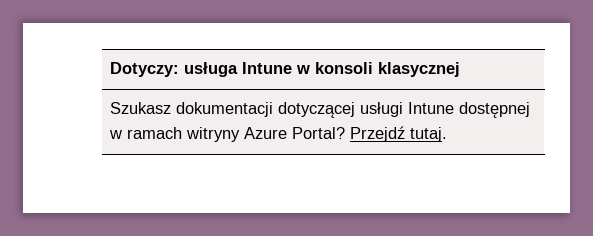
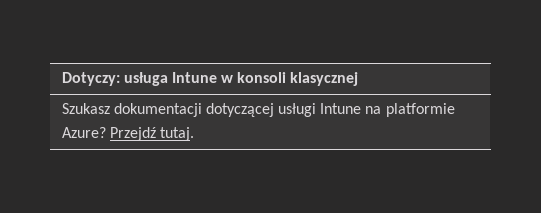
- Szukasz dokumentacji dotyczącej usługi Intune dostępnej w ramach witryny Azure Portal? Przejdź tutaj.
+ Szukasz dokumentacji dotyczącej usługi Intune na platformie Azure? Przejdź tutaj.

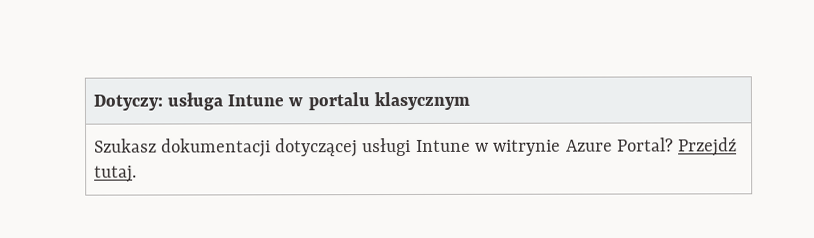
- Dotyczy: usługa Intune w konsoli klasycznej
+ Dotyczy: usługa Intune w portalu klasycznym
- Szukasz dokumentacji dotyczącej usługi Intune na platformie Azure? Przejdź tutaj.
+ Szukasz dokumentacji dotyczącej usługi Intune w witrynie Azure Portal? Przejdź tutaj.

